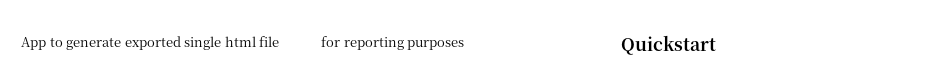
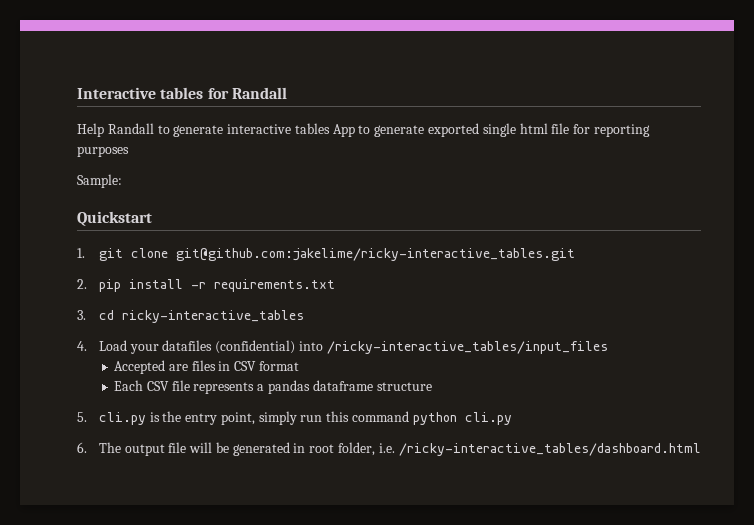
- App to generate exported single html file for reporting purposes
+ Interactive tables for Randall
+ Help Randall to generate interactive tables App to generate exported single html file for reporting purposes
+ Sample:
+ 1. git clone git@github.com:jakelime/ricky-interactive_tables.git
+ 2. pip install -r requirements.txt
+ 3. cd ricky-interactive_tables
+ 4. Load your datafiles (confidential) into /ricky-interactive_tables/input_files
+ Accepted are files in CSV format
+ Each CSV file represents a pandas dataframe structure
+ 5. cli.py is the entry point, simply run this command python cli.py
+ 6. The output file will be generated in root folder, i.e. /ricky-interactive_tables/dashboard.html

